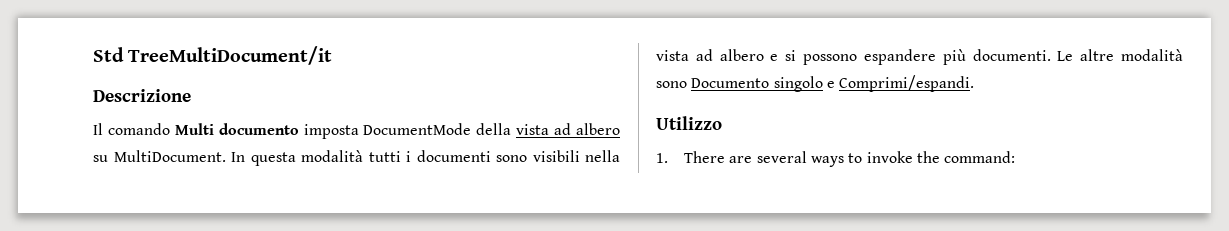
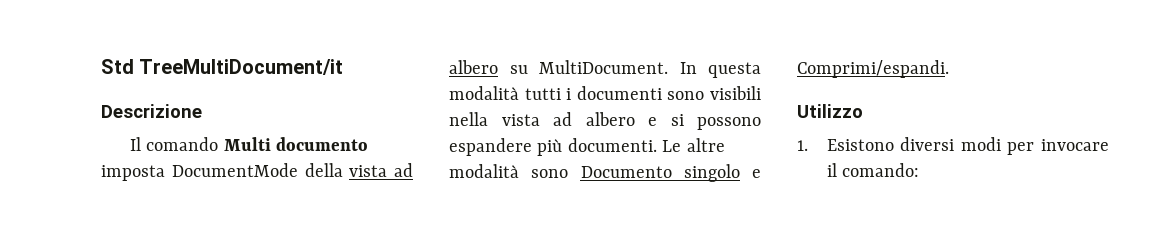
- 1. There are several ways to invoke the command:
+ 1. Esistono diversi modi per invocare il comando:

